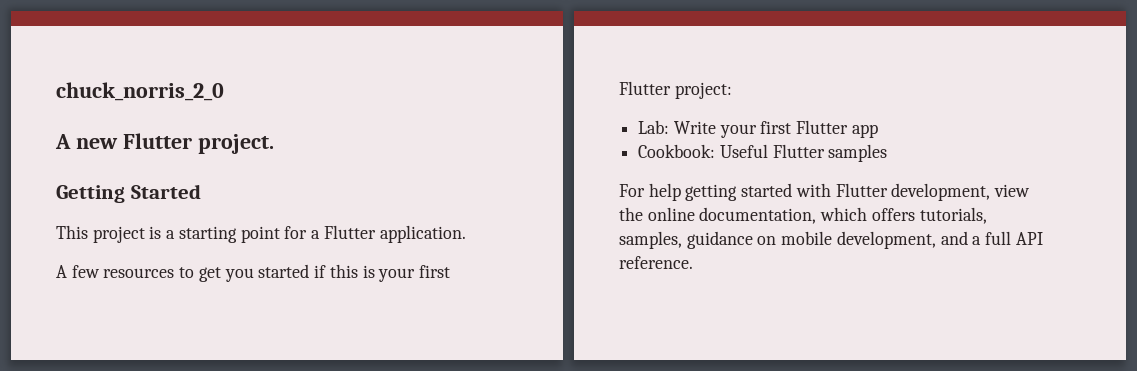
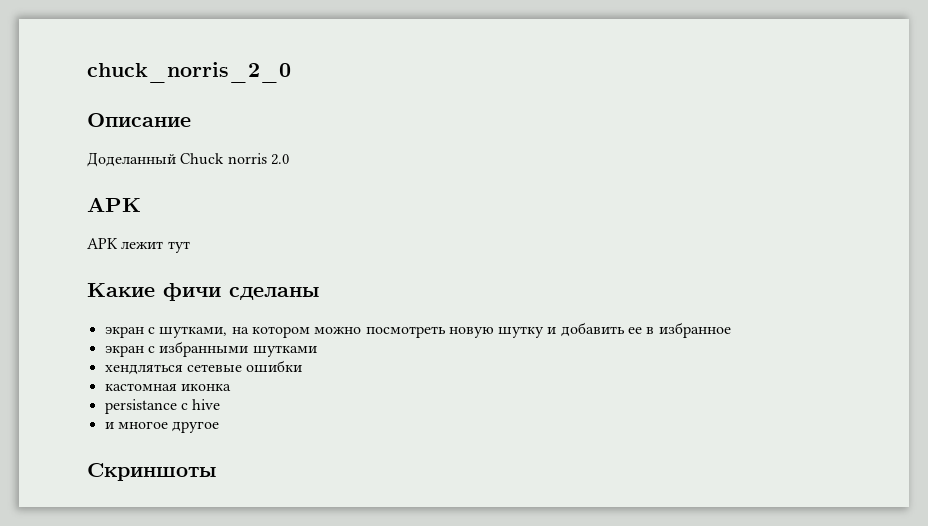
- A new Flutter project.
- Getting Started
- This project is a starting point for a Flutter application.
- A few resources to get you started if this is your first Flutter project:
- Lab: Write your first Flutter app
- Cookbook: Useful Flutter samples
- For help getting started with Flutter development, view the online documentation, which offers tutorials, samples, guidance on mobile development, and a full API reference.
+ Описание
+ Доделанный Chuck norris 2.0
+ APK
+ APK лежит тут
+ Какие фичи сделаны
+ экран с шутками, на котором можно посмотреть новую шутку и добавить ее в избранное
+ экран с избранными шутками
+ хендляться сетевые ошибки
+ кастомная иконка
+ persistance с hive
+ и многое другое
+ Скриншоты

